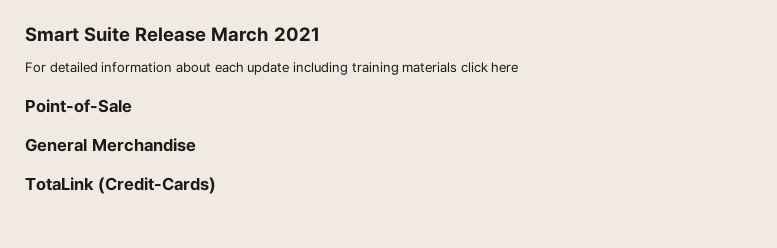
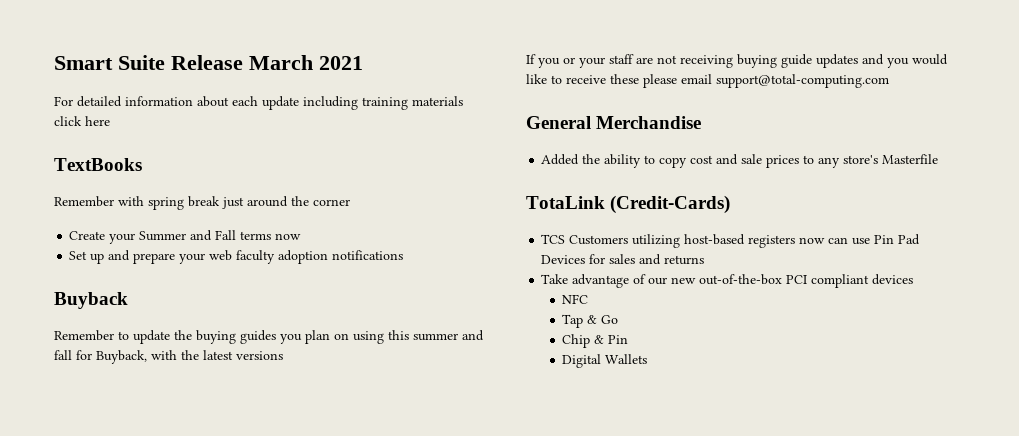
- Point-of-Sale
+ TextBooks
+ Remember with spring break just around the corner
+ Create your Summer and Fall terms now
+ Set up and prepare your web faculty adoption notifications
+ Buyback
+ Remember to update the buying guides you plan on using this summer and fall for Buyback, with the latest versions
+ If you or your staff are not receiving buying guide updates and you would like to receive these please email support@total-computing.com
  General Merchandise
+ Added the ability to copy cost and sale prices to any store's Masterfile
  TotaLink (Credit-Cards)
+ TCS Customers utilizing host-based registers now can use Pin Pad Devices for sales and returns
+ Take advantage of our new out-of-the-box PCI compliant devices
+ NFC
+ Tap & Go
+ Chip & Pin
+ Digital Wallets

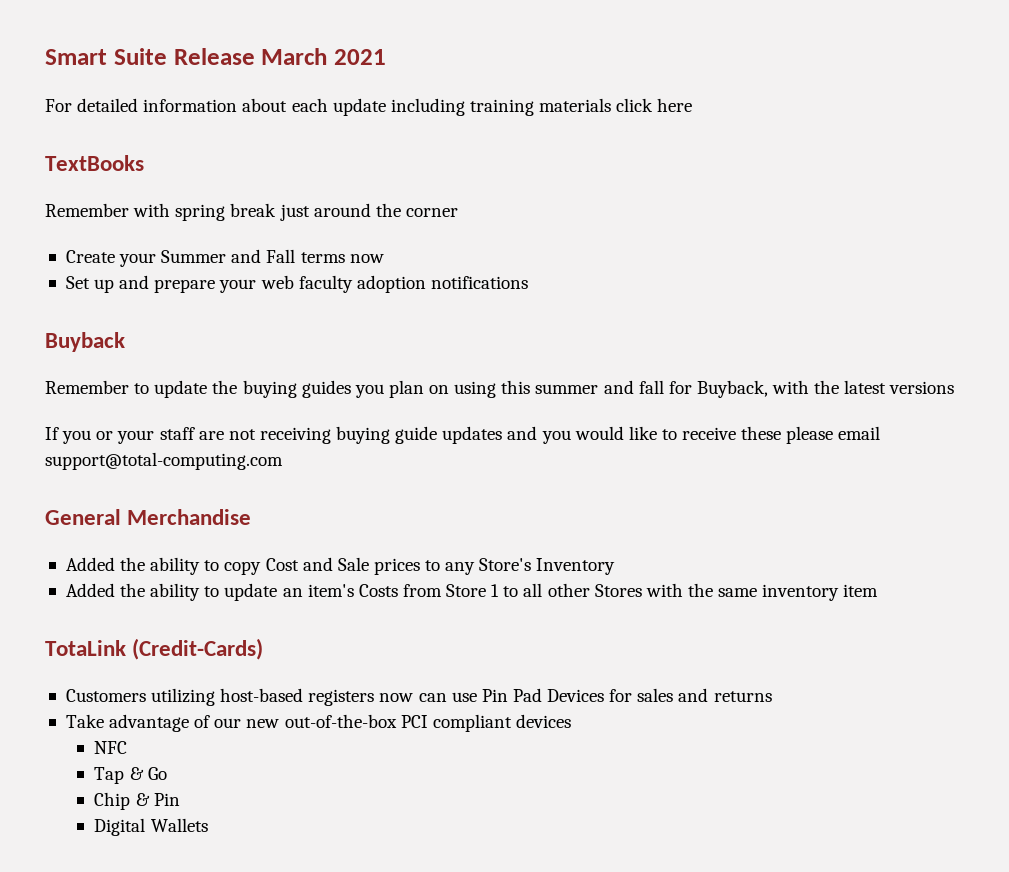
- Added the ability to copy cost and sale prices to any store's Masterfile
+ Added the ability to copy Cost and Sale prices to any Store's Inventory
+ Added the ability to update an item's Costs from Store 1 to all other Stores with the same inventory item
- TCS Customers utilizing host-based registers now can use Pin Pad Devices for sales and returns
+ Customers utilizing host-based registers now can use Pin Pad Devices for sales and returns

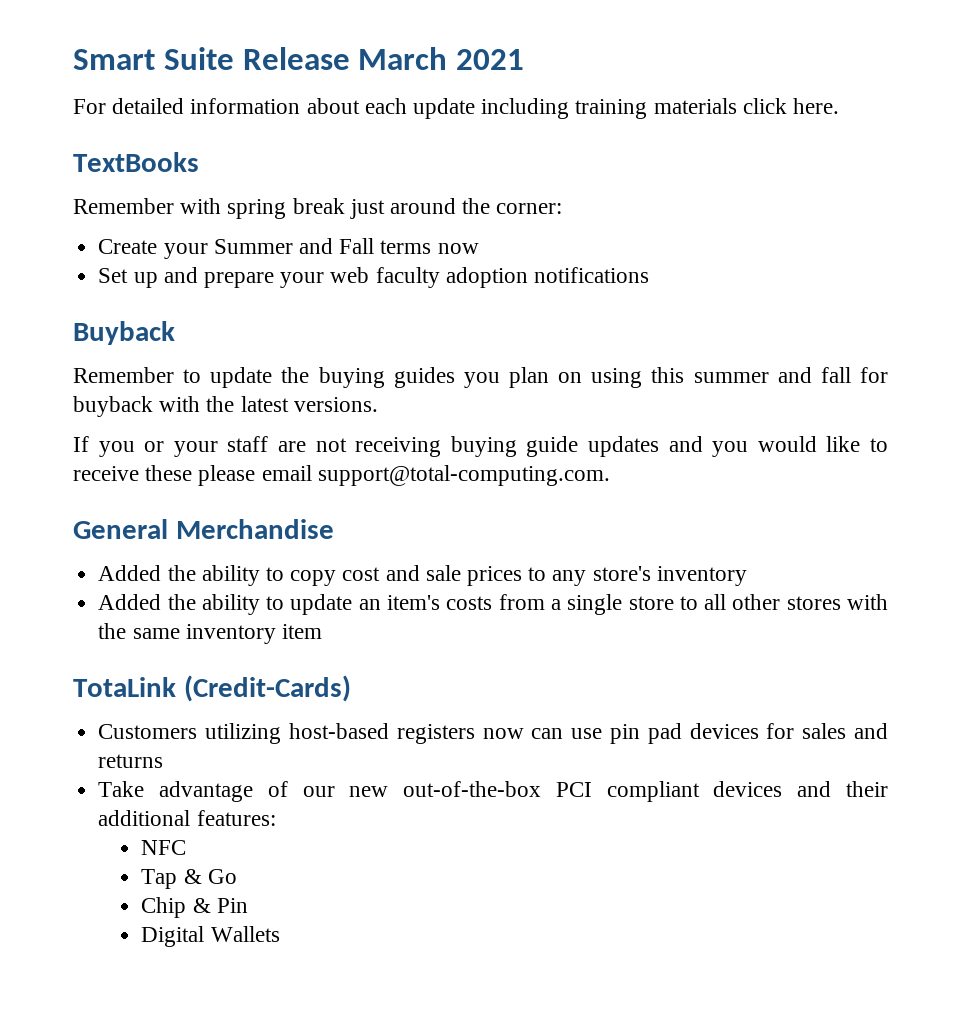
- For detailed information about each update including training materials click here
+ For detailed information about each update including training materials click here.
- Remember with spring break just around the corner
+ Remember with spring break just around the corner:
- Remember to update the buying guides you plan on using this summer and fall for Buyback, with the latest versions
+ Remember to update the buying guides you plan on using this summer and fall for buyback with the latest versions.
- If you or your staff are not receiving buying guide updates and you would like to receive these please email support@total-computing.com
+ If you or your staff are not receiving buying guide updates and you would like to receive these please email support@total-computing.com.
- Added the ability to copy Cost and Sale prices to any Store's Inventory
+ Added the ability to copy cost and sale prices to any store's inventory
- Added the ability to update an item's Costs from Store 1 to all other Stores with the same inventory item
+ Added the ability to update an item's costs from a single store to all other stores with the same inventory item
- Customers utilizing host-based registers now can use Pin Pad Devices for sales and returns
+ Customers utilizing host-based registers now can use pin pad devices for sales and returns
- Take advantage of our new out-of-the-box PCI compliant devices
+ Take advantage of our new out-of-the-box PCI compliant devices and their additional features:

